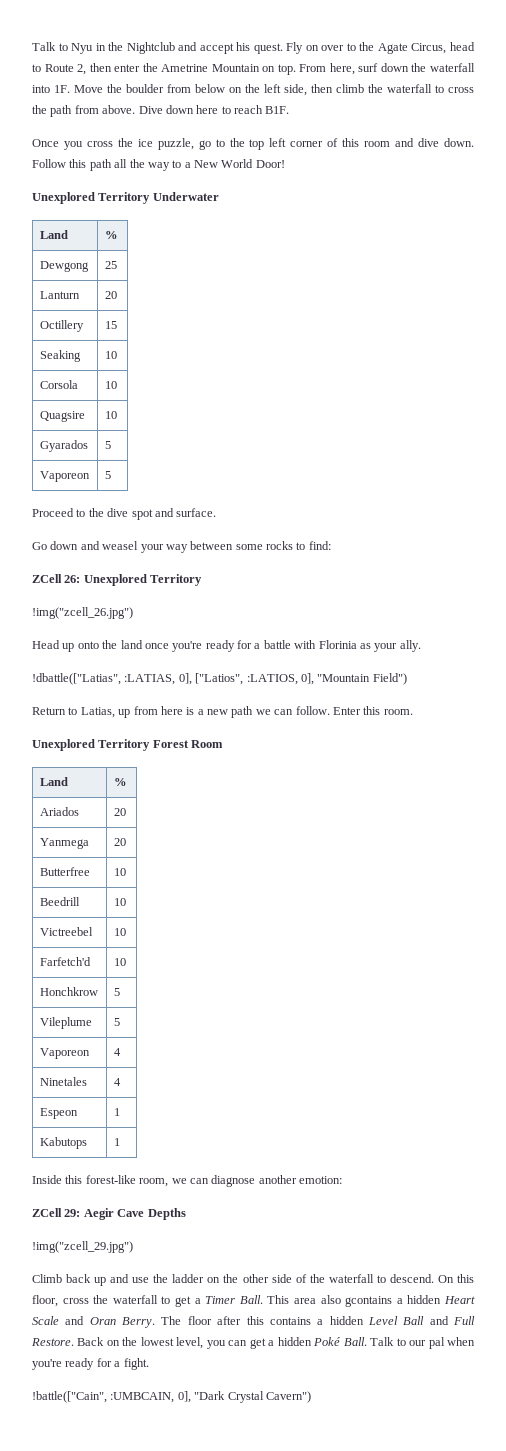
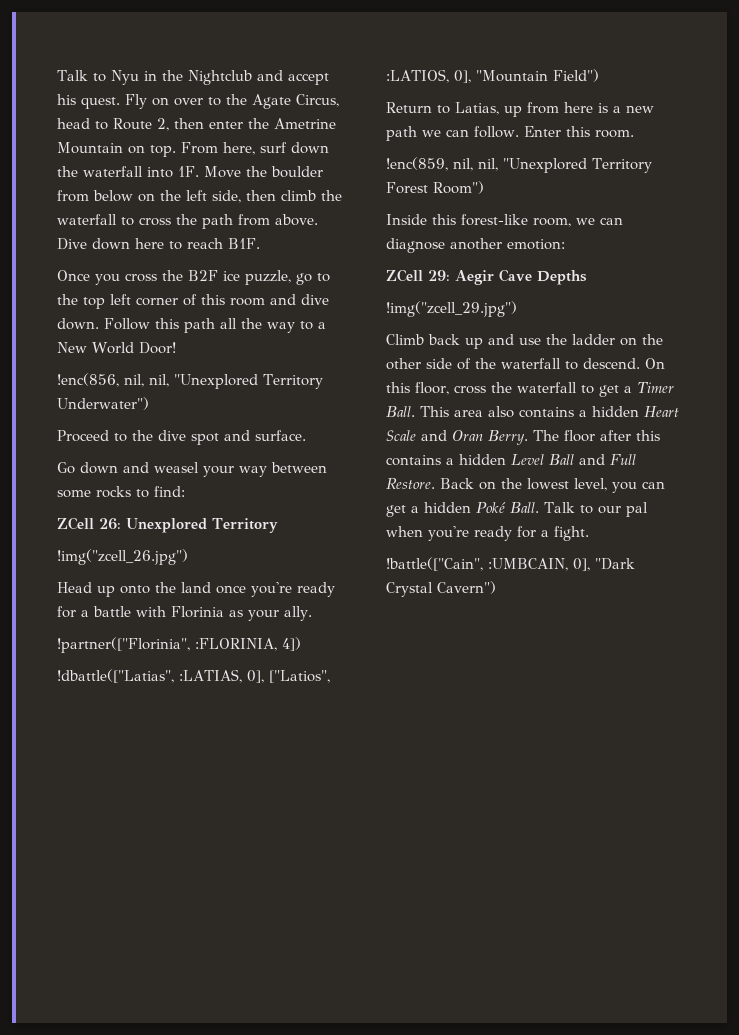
- Once you cross the ice puzzle, go to the top left corner of this room and dive down.
+ Once you cross the B2F ice puzzle, go to the top left corner of this room and dive down.
- Unexplored Territory Underwater
- Land | %
- Dewgong | 25
- Lanturn | 20
- Octillery | 15
- Seaking | 10
- Corsola | 10
- Quagsire | 10
- Gyarados | 5
- Vaporeon | 5
+ !enc(856, nil, nil, "Unexplored Territory Underwater")
+ !partner(["Florinia", :FLORINIA, 4])
- Unexplored Territory Forest Room
- Land | %
- Ariados | 20
- Yanmega | 20
- Butterfree | 10
- Beedrill | 10
- Victreebel | 10
- Farfetch'd | 10
- Honchkrow | 5
- Vileplume | 5
- Vaporeon | 4
- Ninetales | 4
- Espeon | 1
- Kabutops | 1
+ !enc(859, nil, nil, "Unexplored Territory Forest Room")
- This area also gcontains a hidden Heart Scale and Oran Berry.
+ This area also contains a hidden Heart Scale and Oran Berry.

